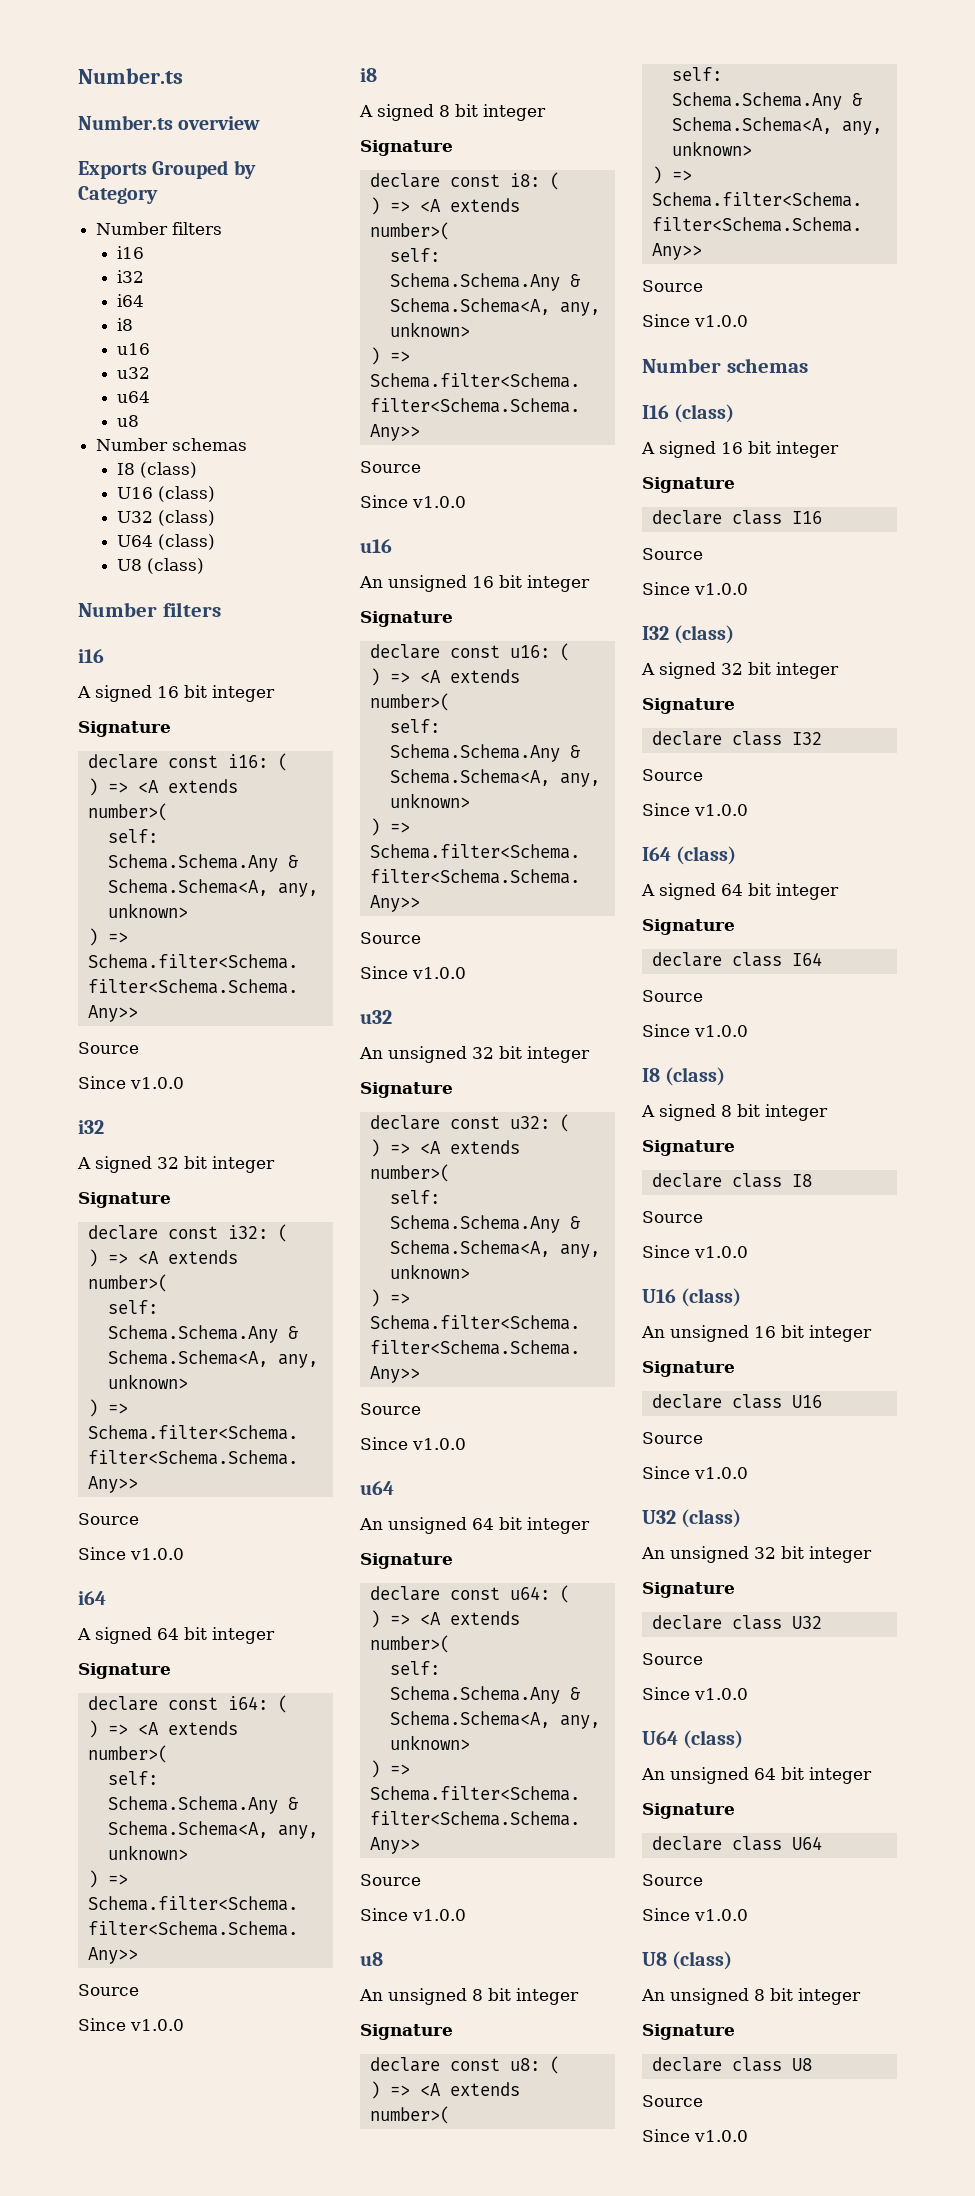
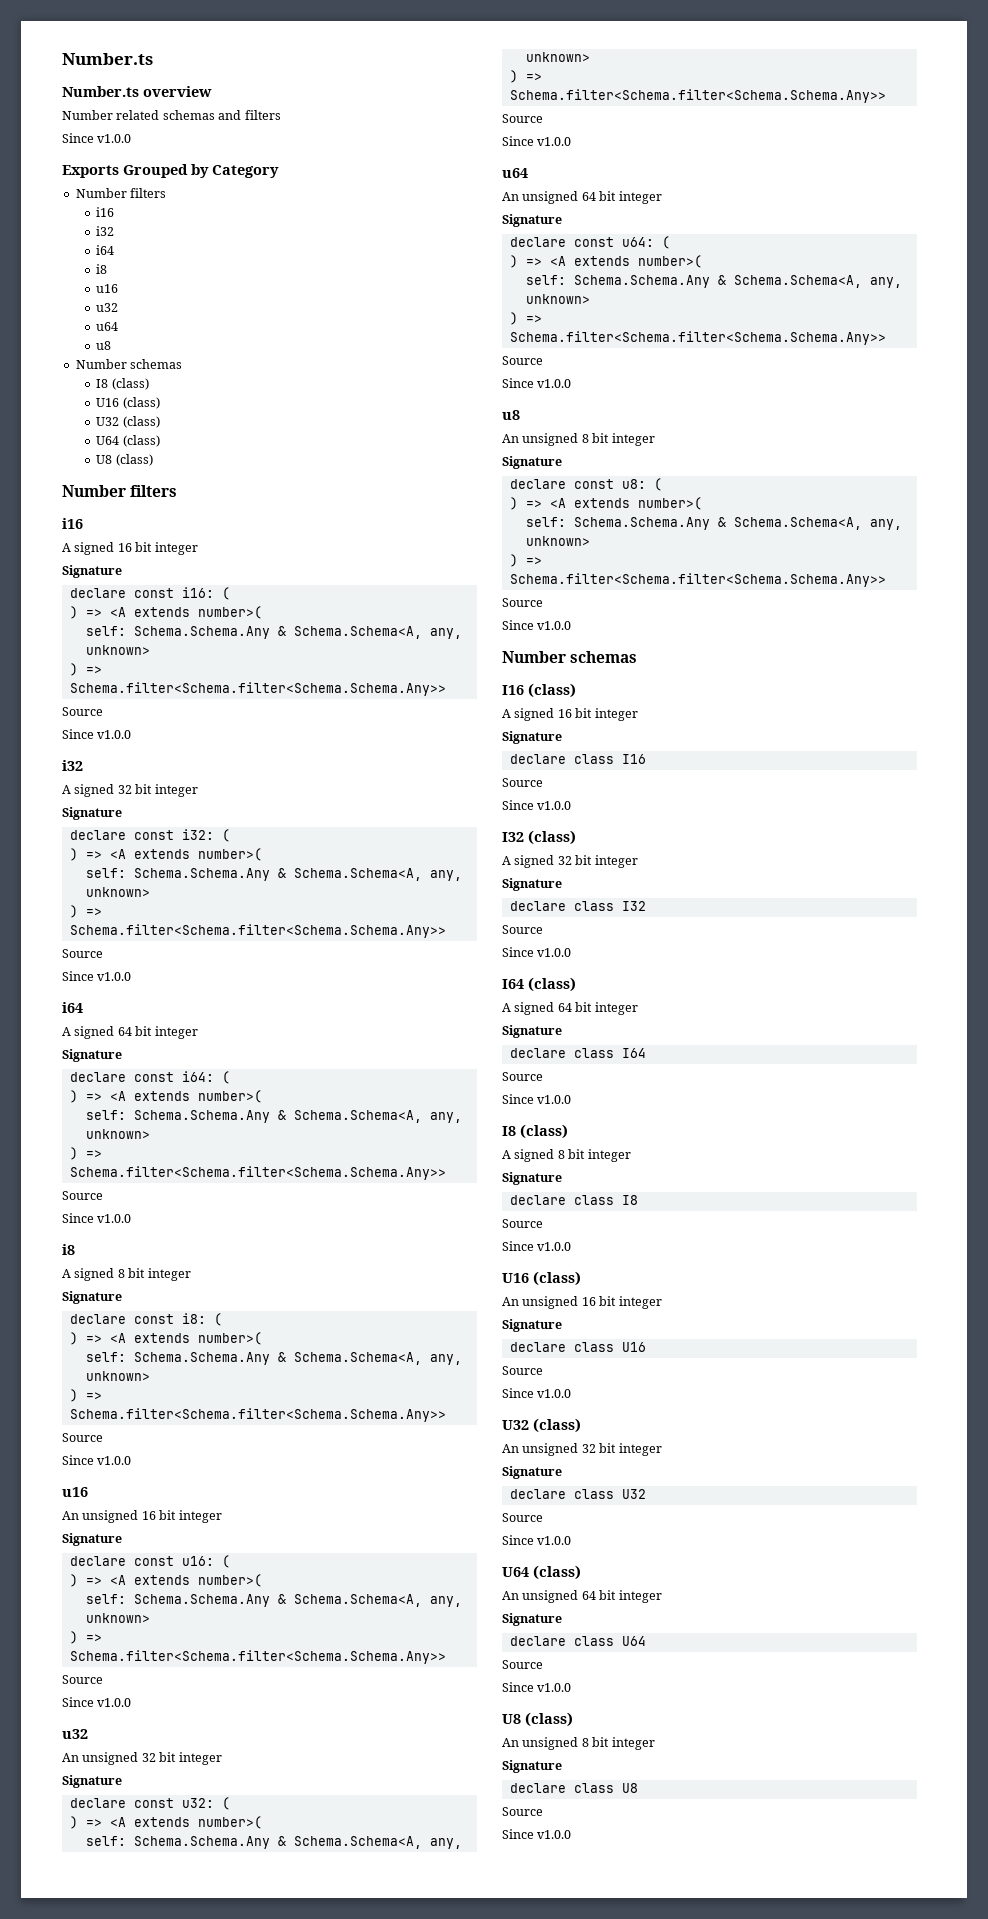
+ Number related schemas and filters
+ Since v1.0.0

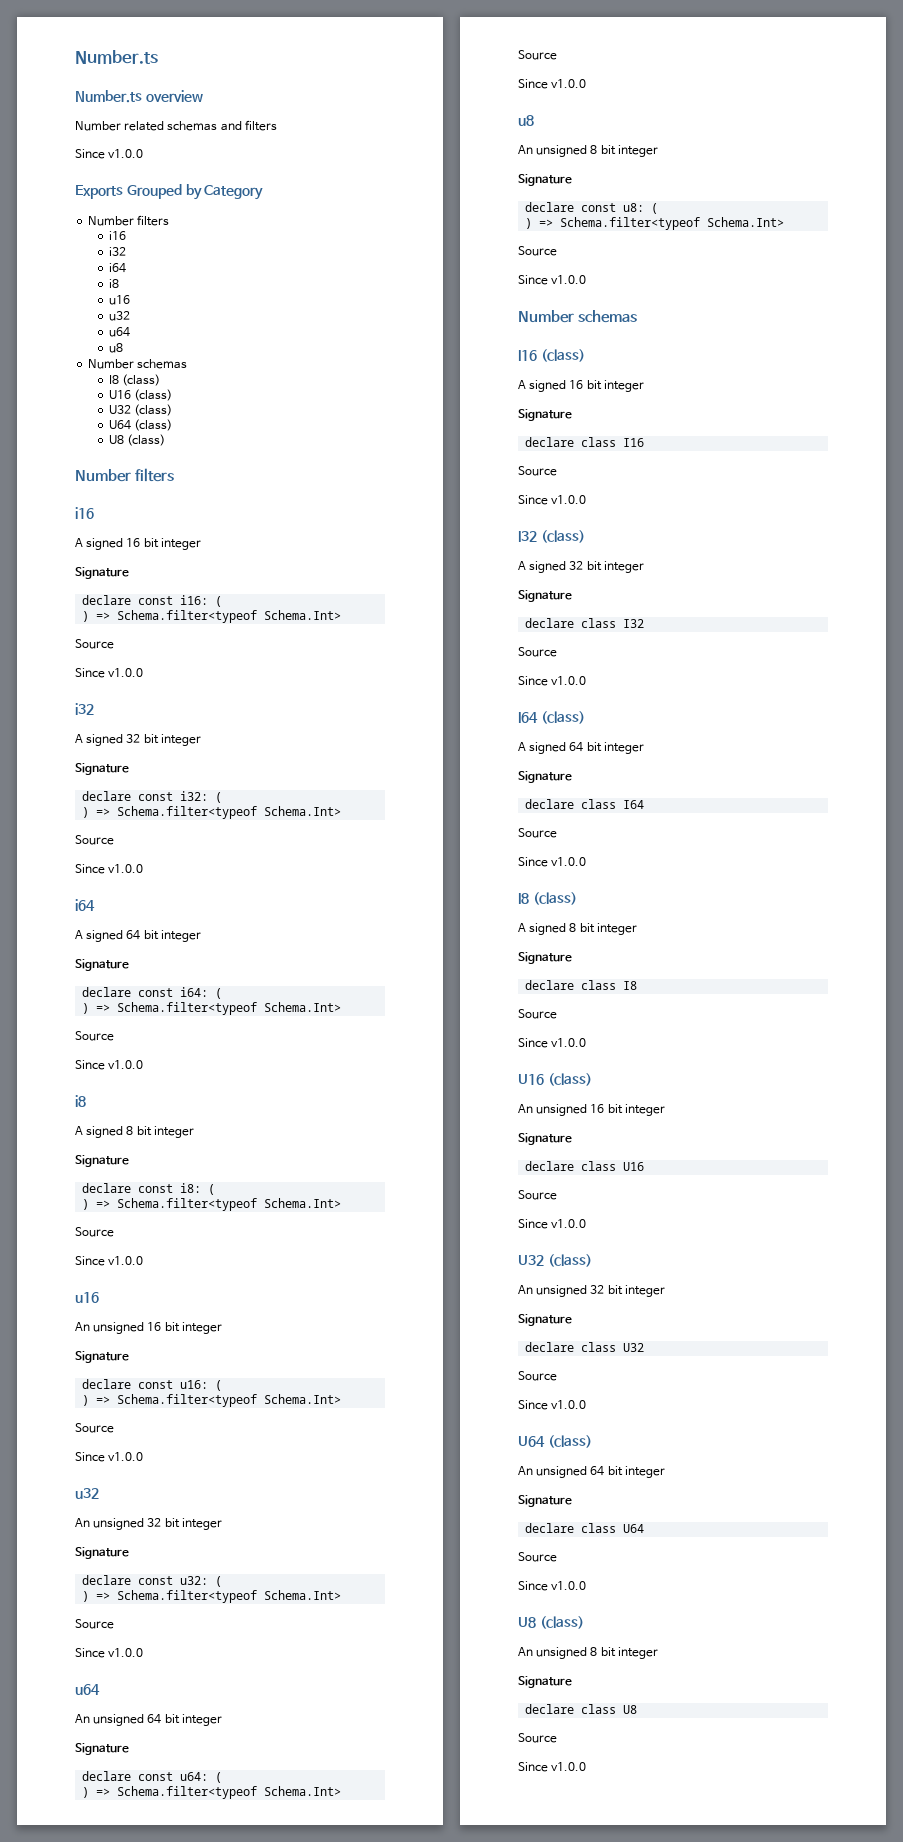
  declare const i16: (
- ) => <A extends number>(
- self: Schema.Schema.Any & Schema.Schema<A, any, unknown>
- ) => Schema.filter<Schema.filter<Schema.Schema.Any>>
+ ) => Schema.filter<typeof Schema.Int>
  declare const i32: (
- ) => <A extends number>(
- self: Schema.Schema.Any & Schema.Schema<A, any, unknown>
- ) => Schema.filter<Schema.filter<Schema.Schema.Any>>
+ ) => Schema.filter<typeof Schema.Int>
  declare const i64: (
- ) => <A extends number>(
- self: Schema.Schema.Any & Schema.Schema<A, any, unknown>
- ) => Schema.filter<Schema.filter<Schema.Schema.Any>>
+ ) => Schema.filter<typeof Schema.Int>
  declare const i8: (
- ) => <A extends number>(
- self: Schema.Schema.Any & Schema.Schema<A, any, unknown>
- ) => Schema.filter<Schema.filter<Schema.Schema.Any>>
+ ) => Schema.filter<typeof Schema.Int>
  declare const u16: (
- ) => <A extends number>(
- self: Schema.Schema.Any & Schema.Schema<A, any, unknown>
- ) => Schema.filter<Schema.filter<Schema.Schema.Any>>
+ ) => Schema.filter<typeof Schema.Int>
  declare const u32: (
- ) => <A extends number>(
- self: Schema.Schema.Any & Schema.Schema<A, any, unknown>
- ) => Schema.filter<Schema.filter<Schema.Schema.Any>>
+ ) => Schema.filter<typeof Schema.Int>
  declare const u64: (
- ) => <A extends number>(
- self: Schema.Schema.Any & Schema.Schema<A, any, unknown>
- ) => Schema.filter<Schema.filter<Schema.Schema.Any>>
+ ) => Schema.filter<typeof Schema.Int>
  declare const u8: (
- ) => <A extends number>(
- self: Schema.Schema.Any & Schema.Schema<A, any, unknown>
- ) => Schema.filter<Schema.filter<Schema.Schema.Any>>
+ ) => Schema.filter<typeof Schema.Int>

